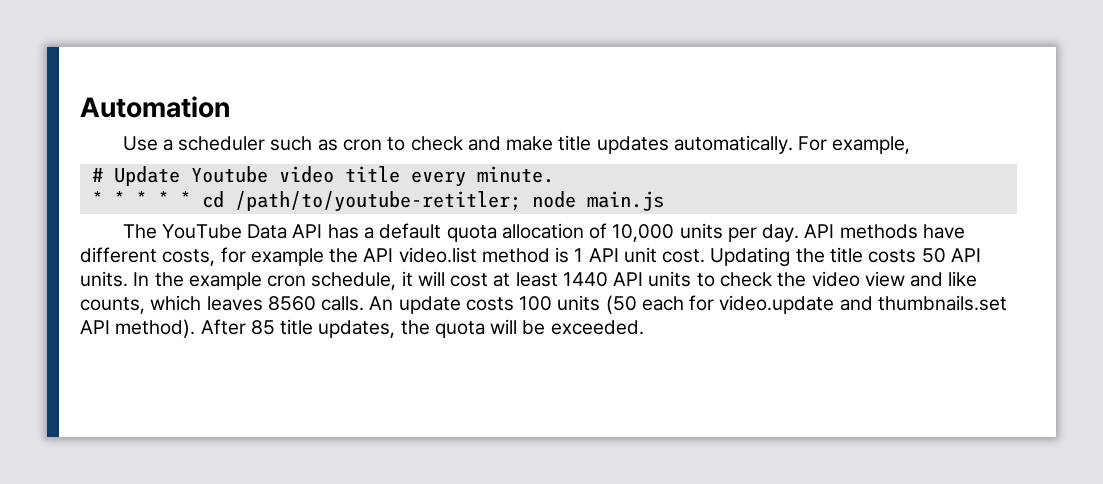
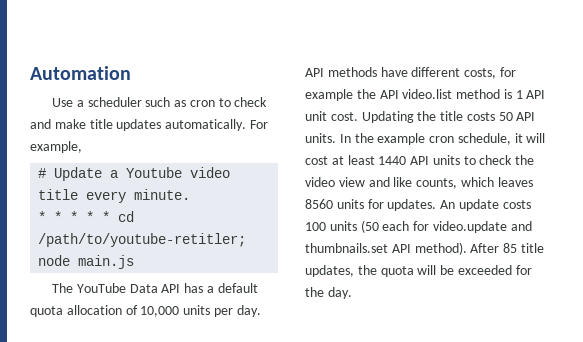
- # Update Youtube video title every minute.
+ # Update a Youtube video title every minute.
- In the example cron schedule, it will cost at least 1440 API units to check the video view and like counts, which leaves 8560 calls.
+ In the example cron schedule, it will cost at least 1440 API units to check the video view and like counts, which leaves 8560 units for updates.
- After 85 title updates, the quota will be exceeded.
+ After 85 title updates, the quota will be exceeded for the day.

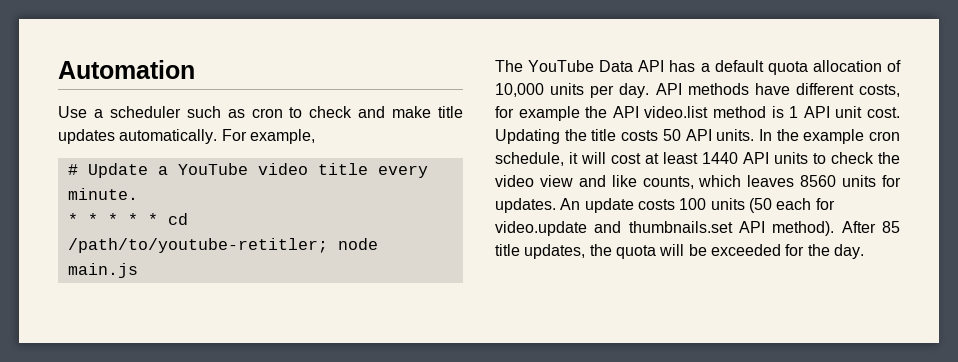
- # Update a Youtube video title every minute.
+ # Update a YouTube video title every minute.

